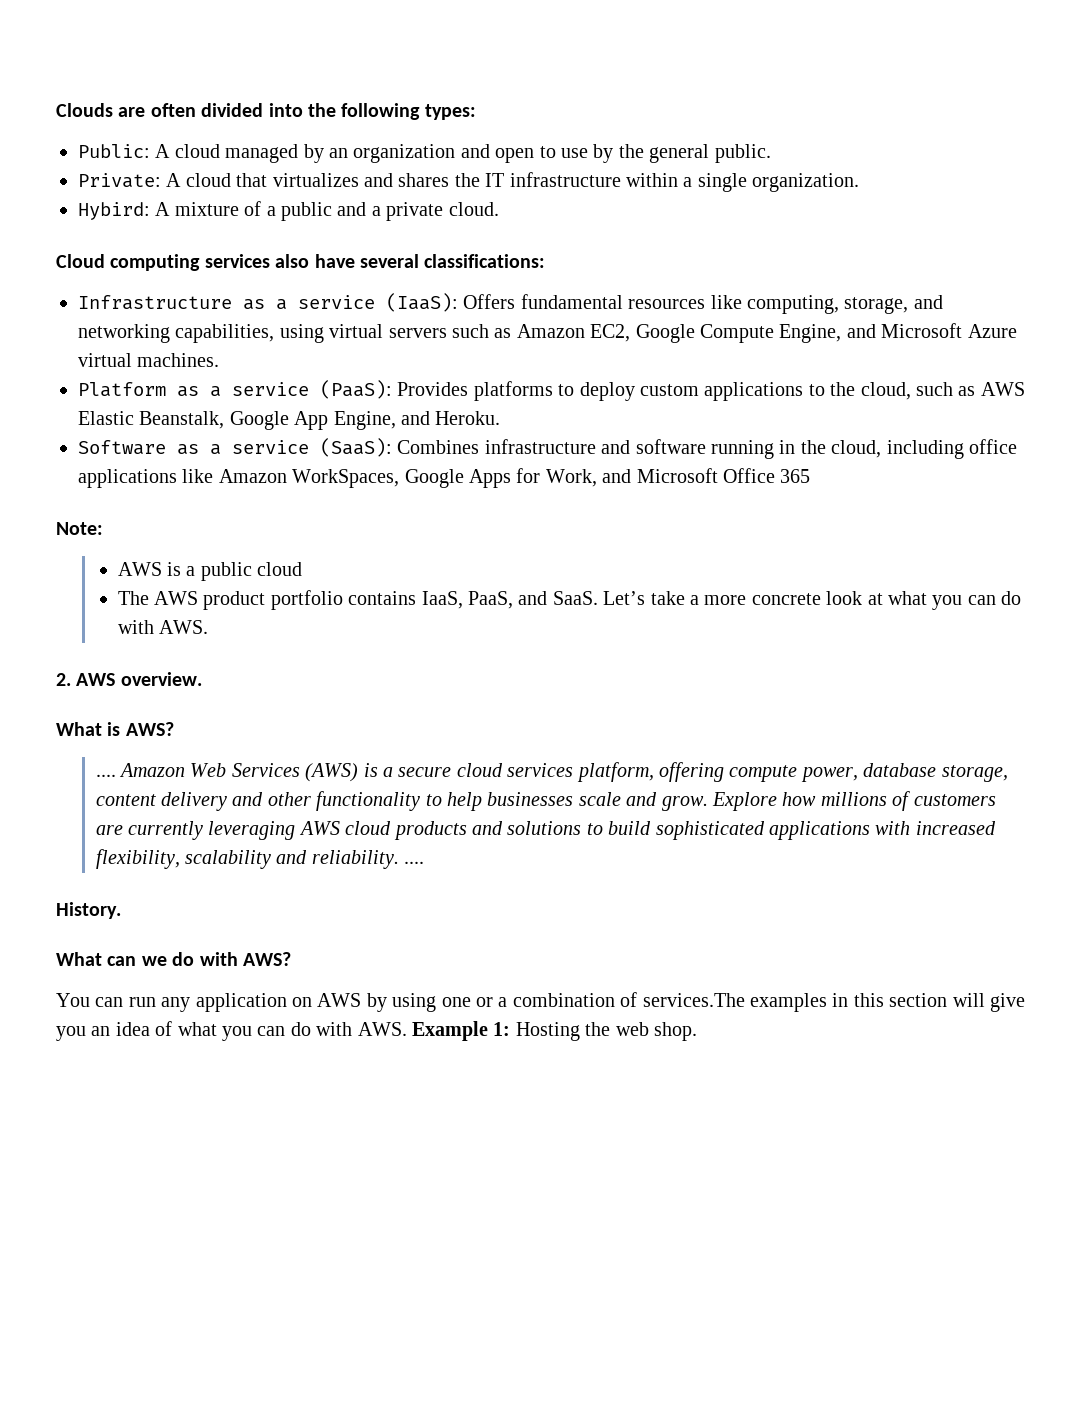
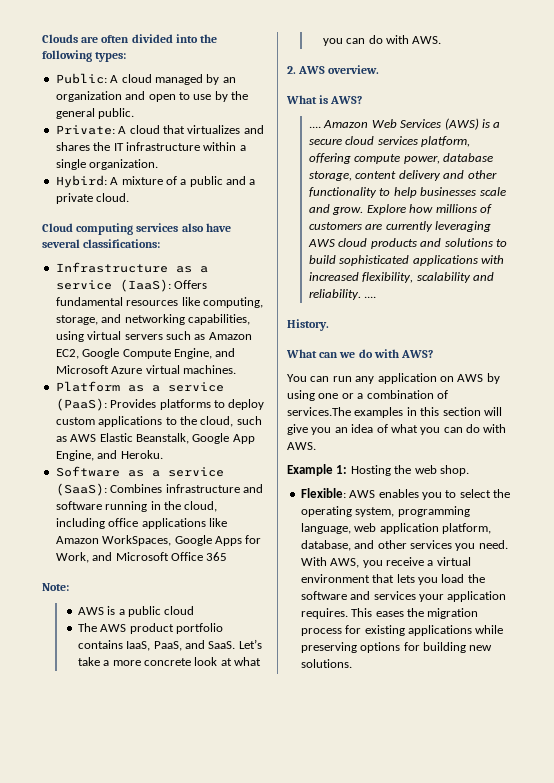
- You can run any application on AWS by using one or a combination of services.The examples in this section will give you an idea of what you can do with AWS. Example 1: Hosting the web shop.
+ You can run any application on AWS by using one or a combination of services.The examples in this section will give you an idea of what you can do with AWS.
+ Example 1: Hosting the web shop.
+ Flexible: AWS enables you to select the operating system, programming language, web application platform, database, and other services you need. With AWS, you receive a virtual environment that lets you load the software and services your application requires. This eases the migration process for existing applications while preserving options for building new solutions.

